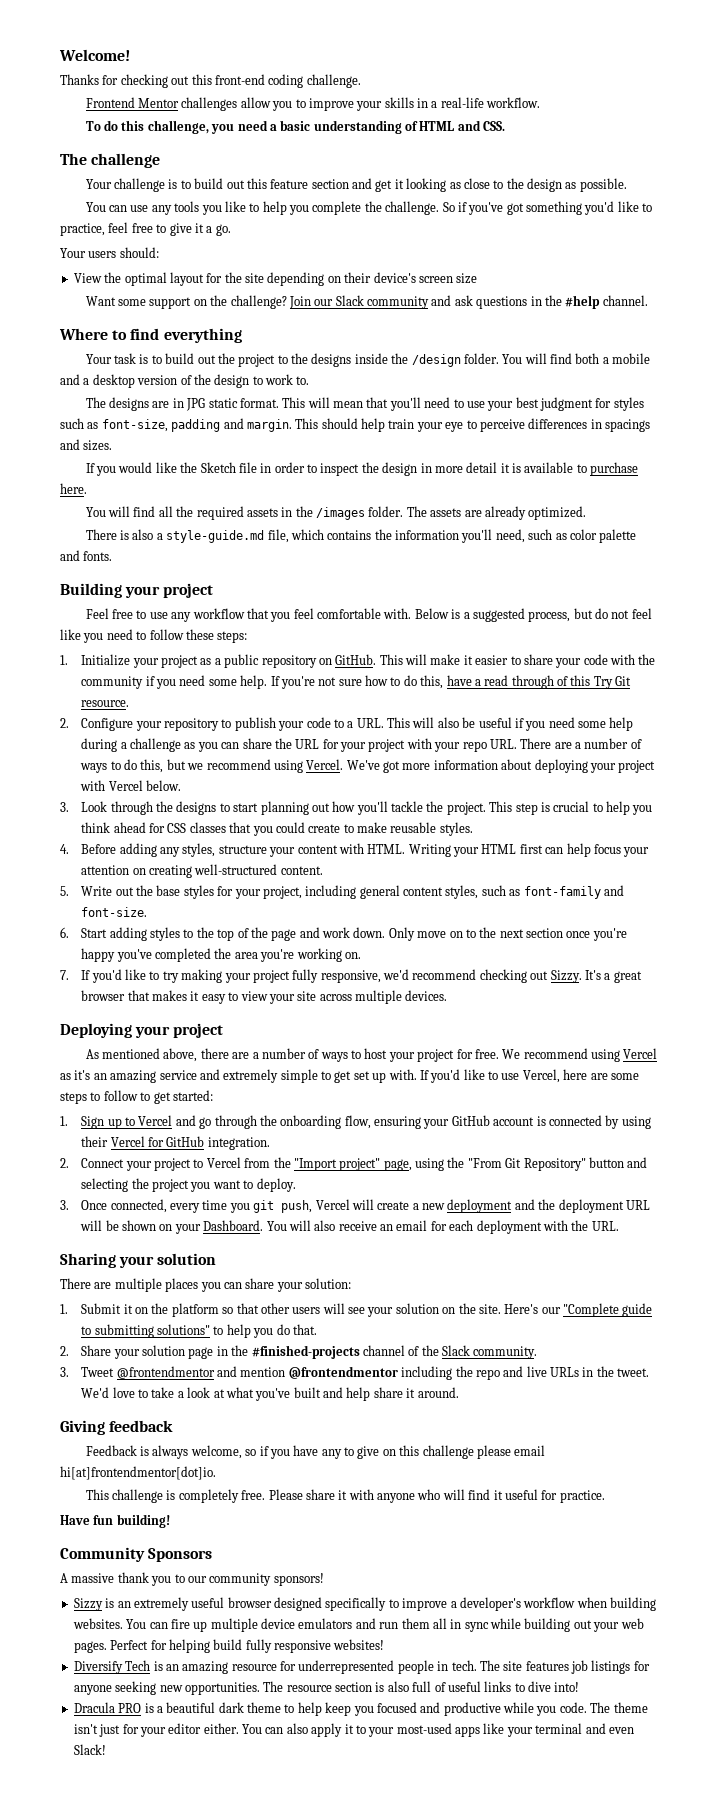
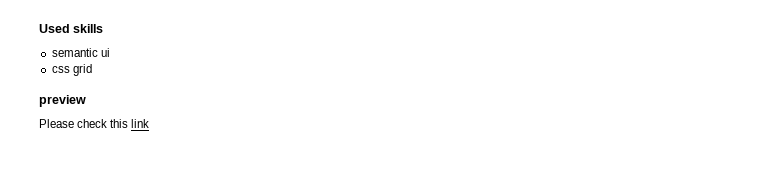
- Welcome!
- Thanks for checking out this front-end coding challenge.
- Frontend Mentor challenges allow you to improve your skills in a real-life workflow.
- To do this challenge, you need a basic understanding of HTML and CSS.
- The challenge
- Your challenge is to build out this feature section and get it looking as close to the design as possible.
- You can use any tools you like to help you complete the challenge. So if you've got something you'd like to practice, feel free to give it a go.
- Your users should:
- View the optimal layout for the site depending on their device's screen size
- Want some support on the challenge? Join our Slack community and ask questions in the #help channel.
- Where to find everything
- Your task is to build out the project to the designs inside the /design folder. You will find both a mobile and a desktop version of the design to work to.
- The designs are in JPG static format. This will mean that you'll need to use your best judgment for styles such as font-size, padding and margin. This should help train your eye to perceive differences in spacings and sizes.
- If you would like the Sketch file in order to inspect the design in more detail it is available to purchase here.
- You will find all the required assets in the /images folder. The assets are already optimized.
- There is also a style-guide.md file, which contains the information you'll need, such as color palette and fonts.
- Building your project
- Feel free to use any workflow that you feel comfortable with. Below is a suggested process, but do not feel like you need to follow these steps:
- 1. Initialize your project as a public repository on GitHub. This will make it easier to share your code with the community if you need some help. If you're not sure how to do this, have a read through of this Try Git resource.
- 2. Configure your repository to publish your code to a URL. This will also be useful if you need some help during a challenge as you can share the URL for your project with your repo URL. There are a number of ways to do this, but we recommend using Vercel. We've got more information about deploying your project with Vercel below.
- 3. Look through the designs to start planning out how you'll tackle the project. This step is crucial to help you think ahead for CSS classes that you could create to make reusable styles.
- 4. Before adding any styles, structure your content with HTML. Writing your HTML first can help focus your attention on creating well-structured content.
- 5. Write out the base styles for your project, including general content styles, such as font-family and font-size.
- 6. Start adding styles to the top of the page and work down. Only move on to the next section once you're happy you've completed the area you're working on.
- 7. If you'd like to try making your project fully responsive, we'd recommend checking out Sizzy. It's a great browser that makes it easy to view your site across multiple devices.
- Deploying your project
- As mentioned above, there are a number of ways to host your project for free. We recommend using Vercel as it's an amazing service and extremely simple to get set up with. If you'd like to use Vercel, here are some steps to follow to get started:
- 1. Sign up to Vercel and go through the onboarding flow, ensuring your GitHub account is connected by using their Vercel for GitHub integration.
- 2. Connect your project to Vercel from the "Import project" page, using the "From Git Repository" button and selecting the project you want to deploy.
- 3. Once connected, every time you git push, Vercel will create a new deployment and the deployment URL will be shown on your Dashboard. You will also receive an email for each deployment with the URL.
- Sharing your solution
- There are multiple places you can share your solution:
- 1. Submit it on the platform so that other users will see your solution on the site. Here's our "Complete guide to submitting solutions" to help you do that.
- 2. Share your solution page in the #finished-projects channel of the Slack community.
- 3. Tweet @frontendmentor and mention @frontendmentor including the repo and live URLs in the tweet. We'd love to take a look at what you've built and help share it around.
- Giving feedback
- Feedback is always welcome, so if you have any to give on this challenge please email hi[at]frontendmentor[dot]io.
- This challenge is completely free. Please share it with anyone who will find it useful for practice.
- Have fun building!
- Community Sponsors
- A massive thank you to our community sponsors!
- Sizzy is an extremely useful browser designed specifically to improve a developer's workflow when building websites. You can fire up multiple device emulators and run them all in sync while building out your web pages. Perfect for helping build fully responsive websites!
- Diversify Tech is an amazing resource for underrepresented people in tech. The site features job listings for anyone seeking new opportunities. The resource section is also full of useful links to dive into!
- Dracula PRO is a beautiful dark theme to help keep you focused and productive while you code. The theme isn't just for your editor either. You can also apply it to your most-used apps like your terminal and even Slack!
+ Used skills
+ semantic ui
+ css grid
+ preview
+ Please check this link

